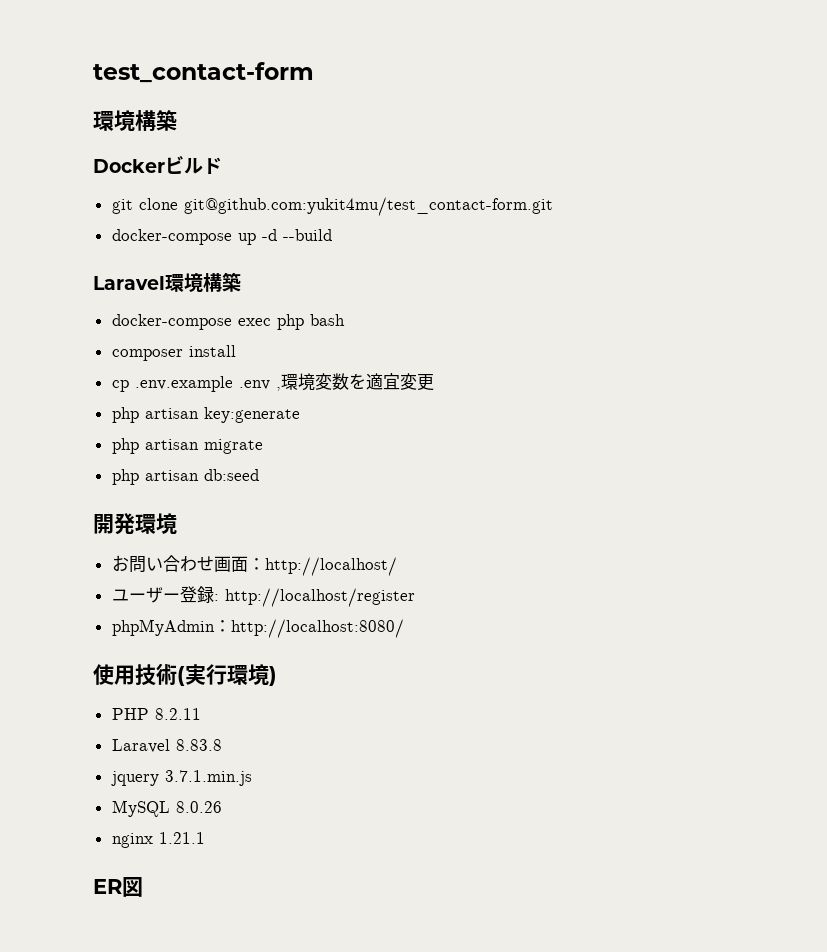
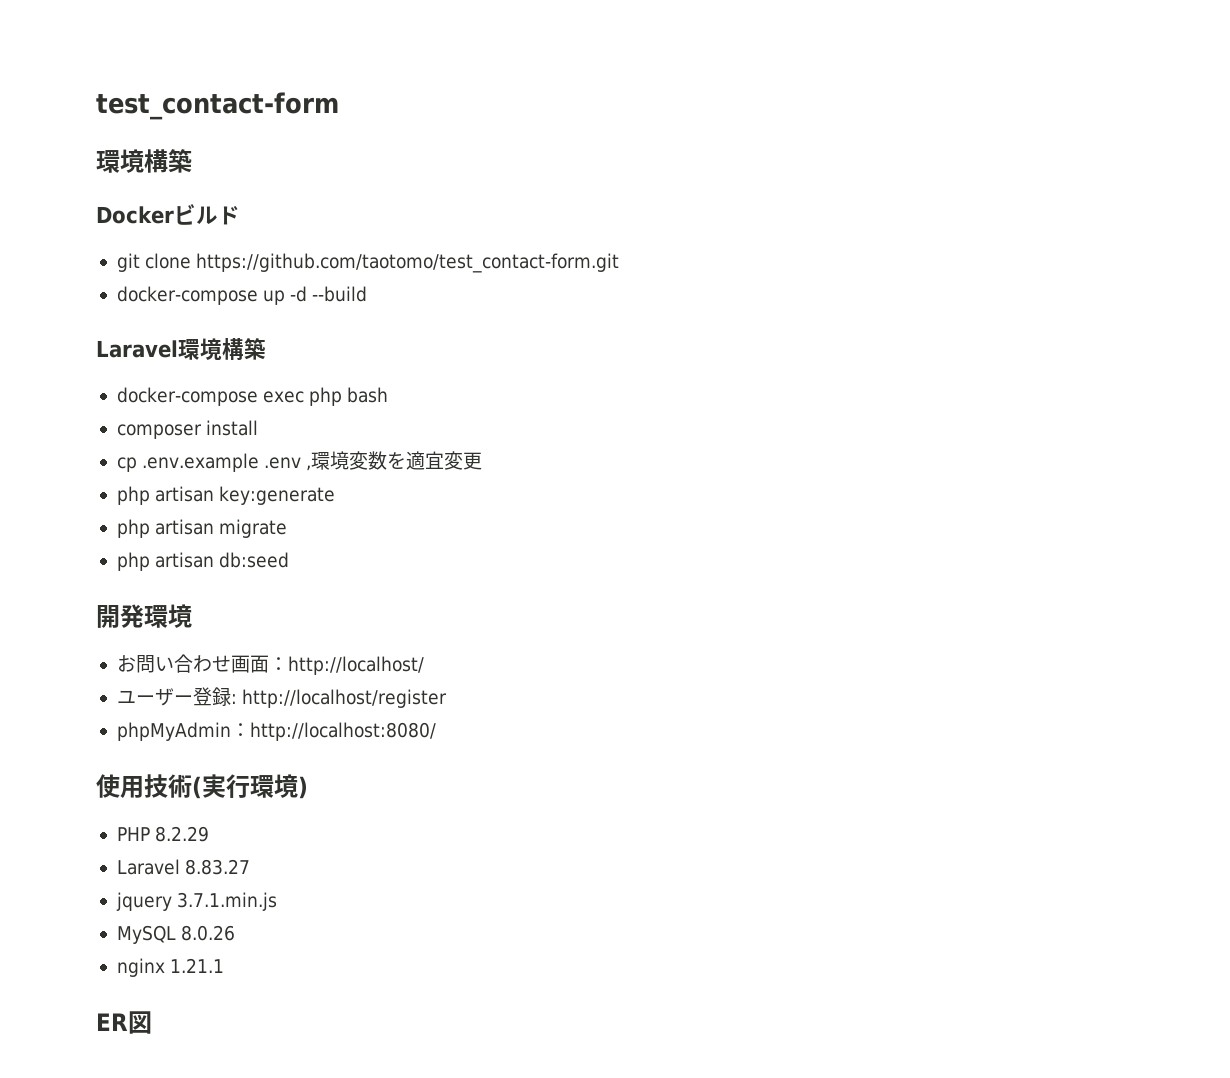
- git clone git@github.com:yukit4mu/test_contact-form.git
+ git clone https://github.com/taotomo/test_contact-form.git
- PHP 8.2.11
- Laravel 8.83.8
+ PHP 8.2.29
+ Laravel 8.83.27

